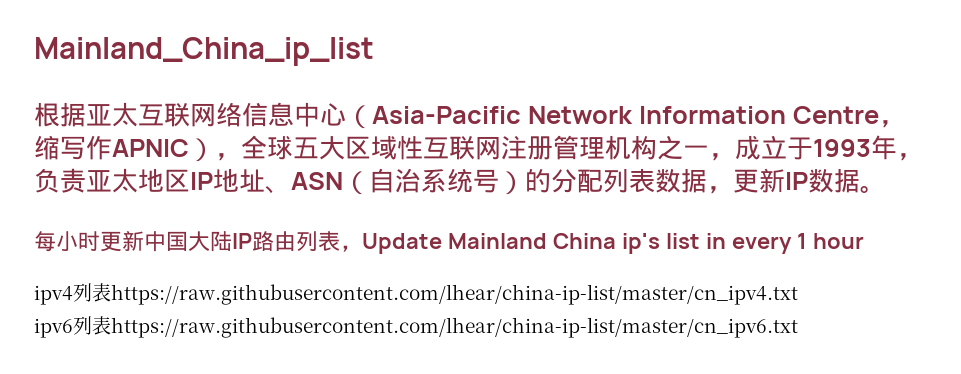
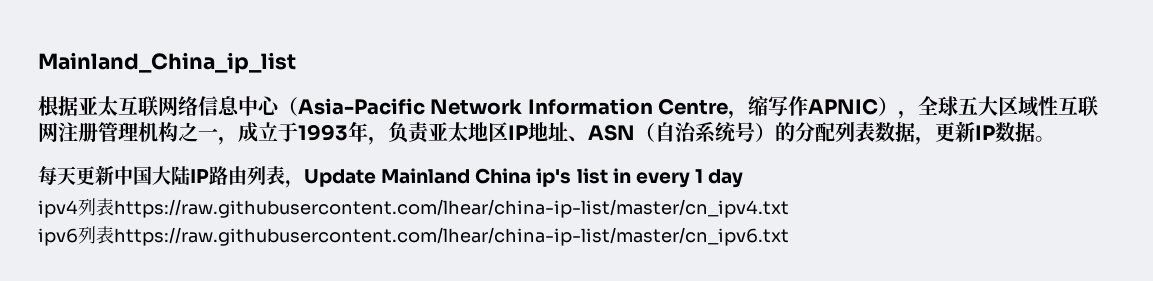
- 每小时更新中国大陆IP路由列表，Update Mainland China ip's list in every 1 hour
+ 每天更新中国大陆IP路由列表，Update Mainland China ip's list in every 1 day

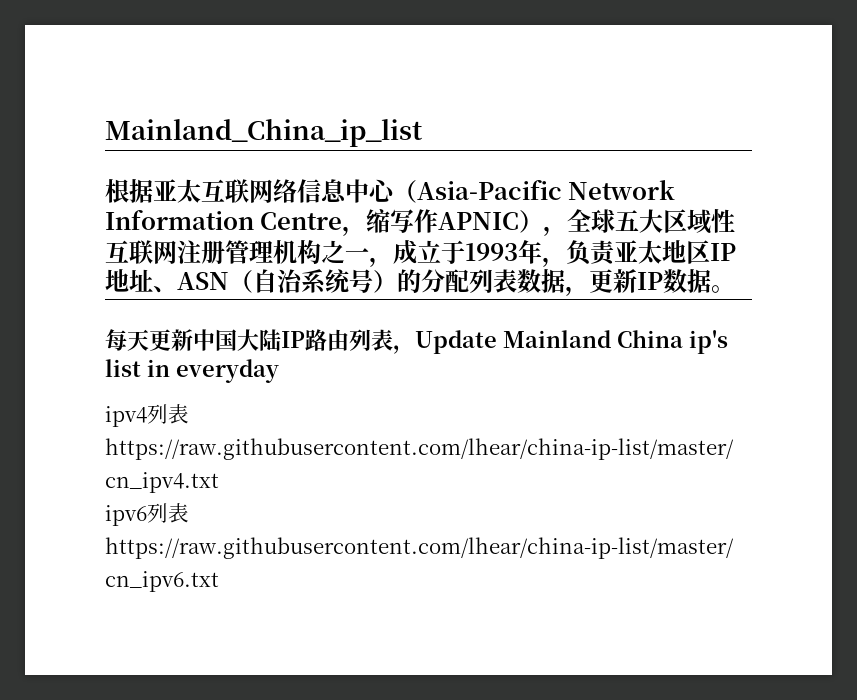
- 每天更新中国大陆IP路由列表，Update Mainland China ip's list in every 1 day
+ 每天更新中国大陆IP路由列表，Update Mainland China ip's list in everyday

